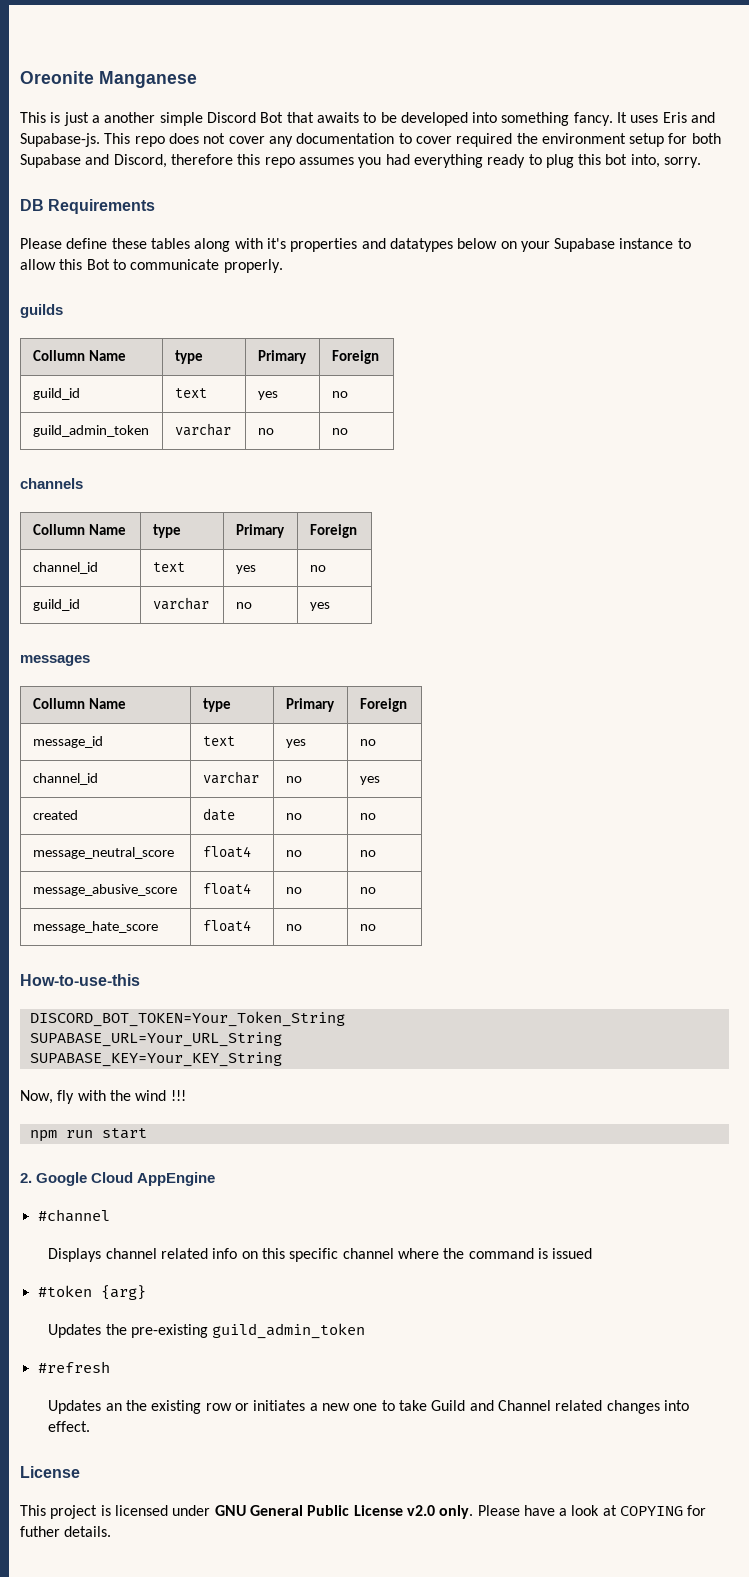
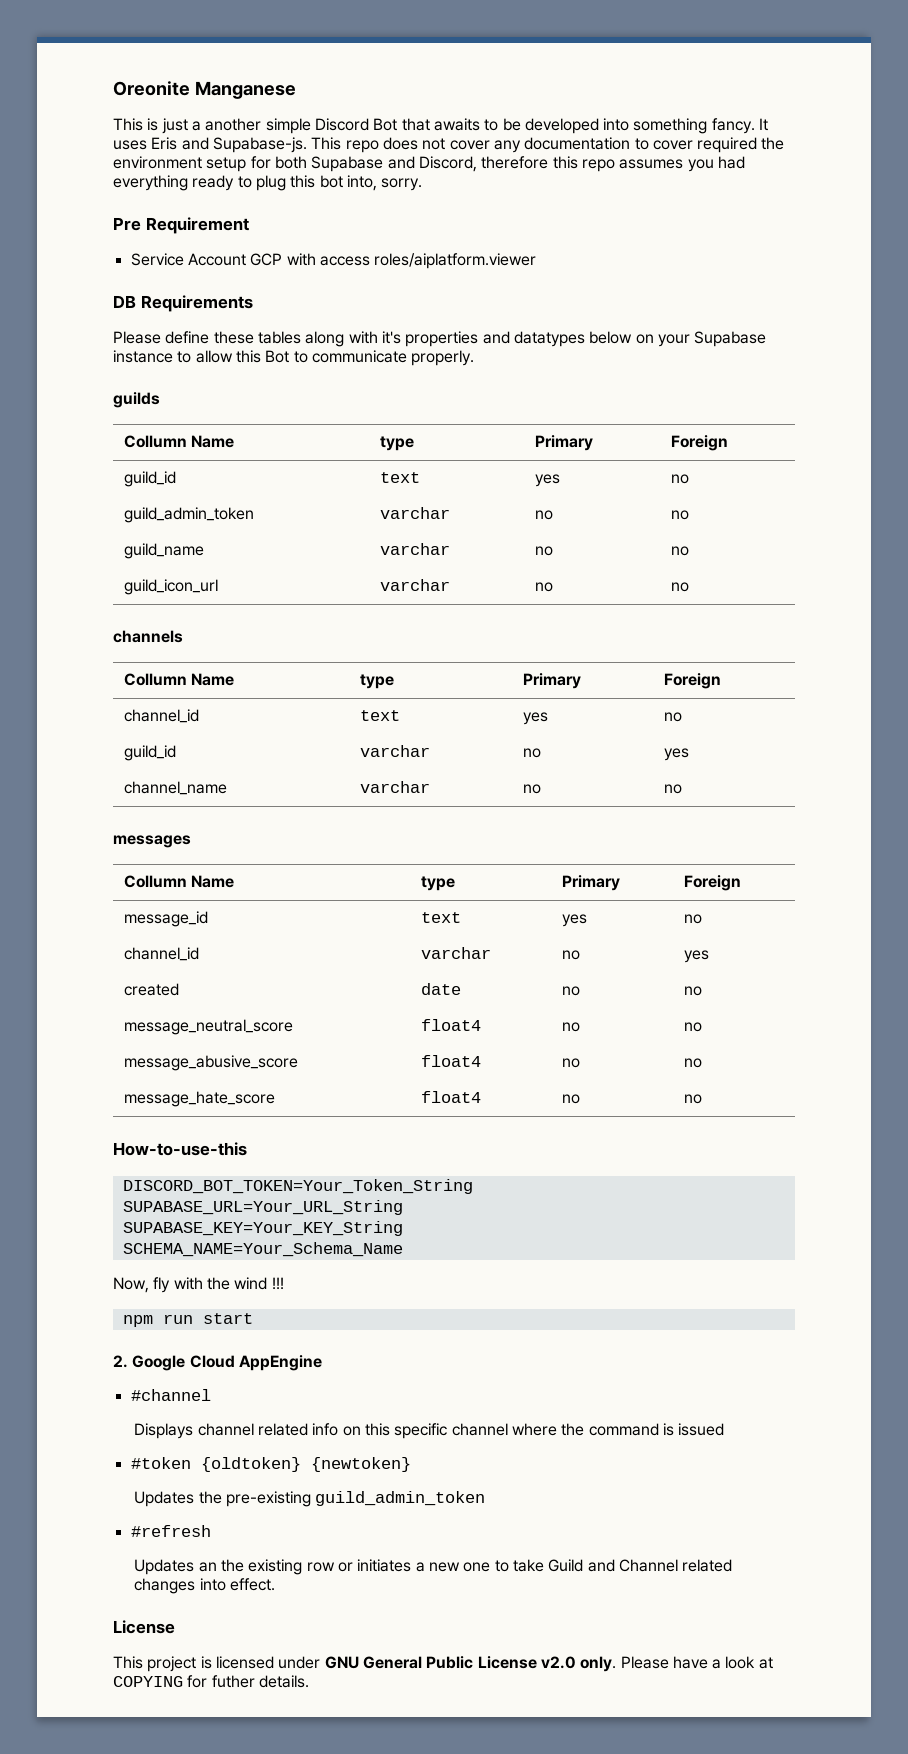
+ Pre Requirement
+ Service Account GCP with access roles/aiplatform.viewer
+ guild_name | varchar | no | no
+ guild_icon_url | varchar | no | no
+ channel_name | varchar | no | no
+ SCHEMA_NAME=Your_Schema_Name
- #token {arg}
+ #token {oldtoken} {newtoken}

